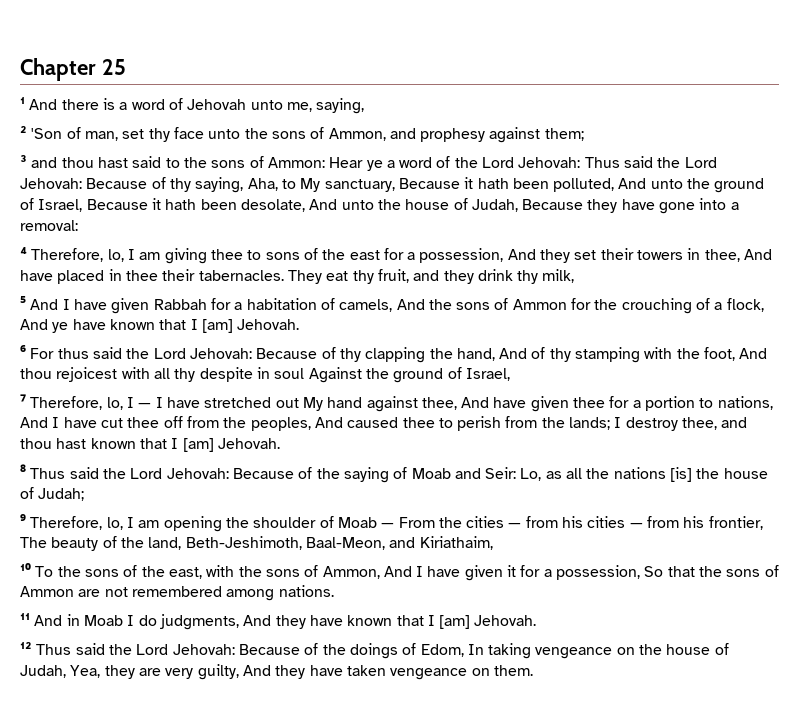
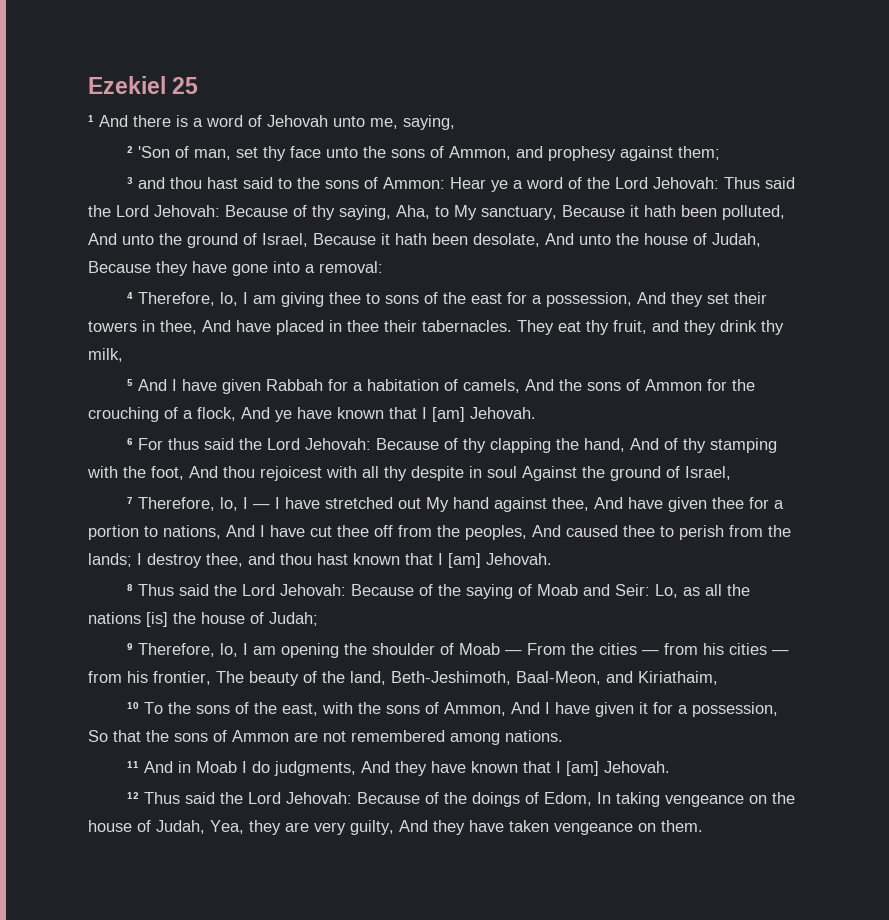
- Chapter 25
+ Ezekiel 25

